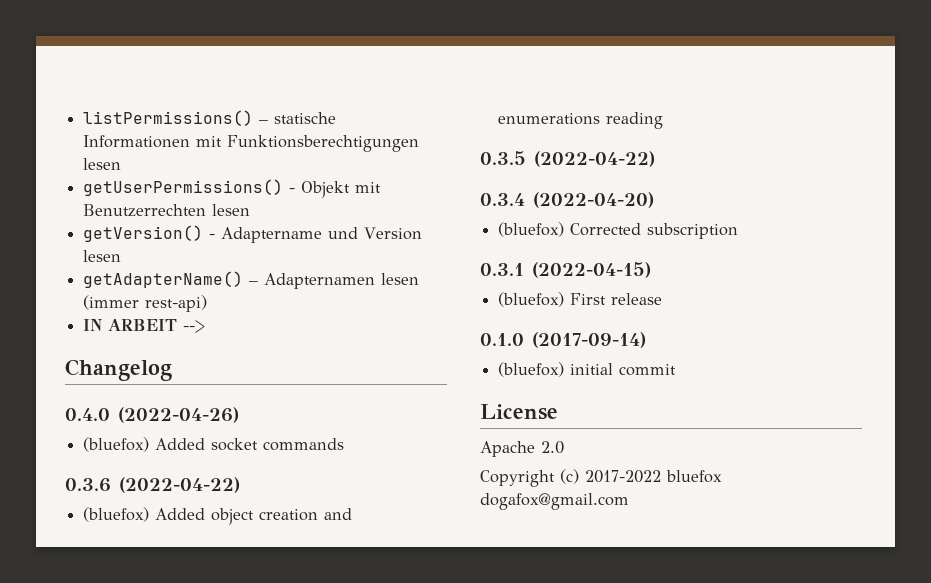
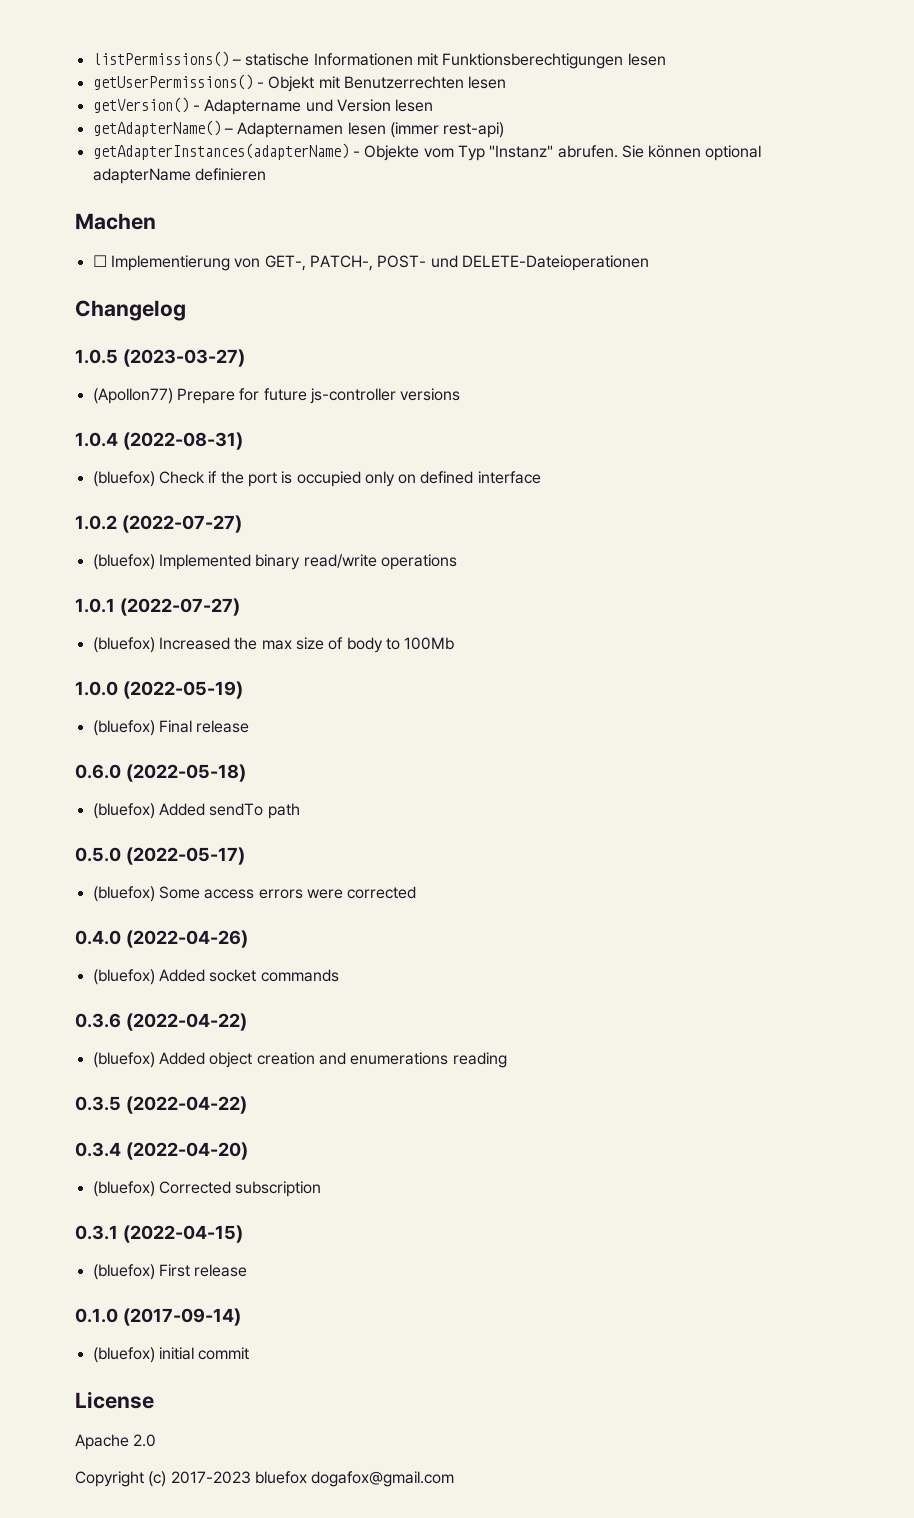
- IN ARBEIT -->
+ getAdapterInstances(adapterName) - Objekte vom Typ "Instanz" abrufen. Sie können optional adapterName definieren
+ Machen
+ ☐ Implementierung von GET-, PATCH-, POST- und DELETE-Dateioperationen
  Changelog
+ 1.0.5 (2023-03-27)
+ (Apollon77) Prepare for future js-controller versions
+ 1.0.4 (2022-08-31)
+ (bluefox) Check if the port is occupied only on defined interface
+ 1.0.2 (2022-07-27)
+ (bluefox) Implemented binary read/write operations
+ 1.0.1 (2022-07-27)
+ (bluefox) Increased the max size of body to 100Mb
+ 1.0.0 (2022-05-19)
+ (bluefox) Final release
+ 0.6.0 (2022-05-18)
+ (bluefox) Added sendTo path
+ 0.5.0 (2022-05-17)
+ (bluefox) Some access errors were corrected
- Copyright (c) 2017-2022 bluefox dogafox@gmail.com
+ Copyright (c) 2017-2023 bluefox dogafox@gmail.com

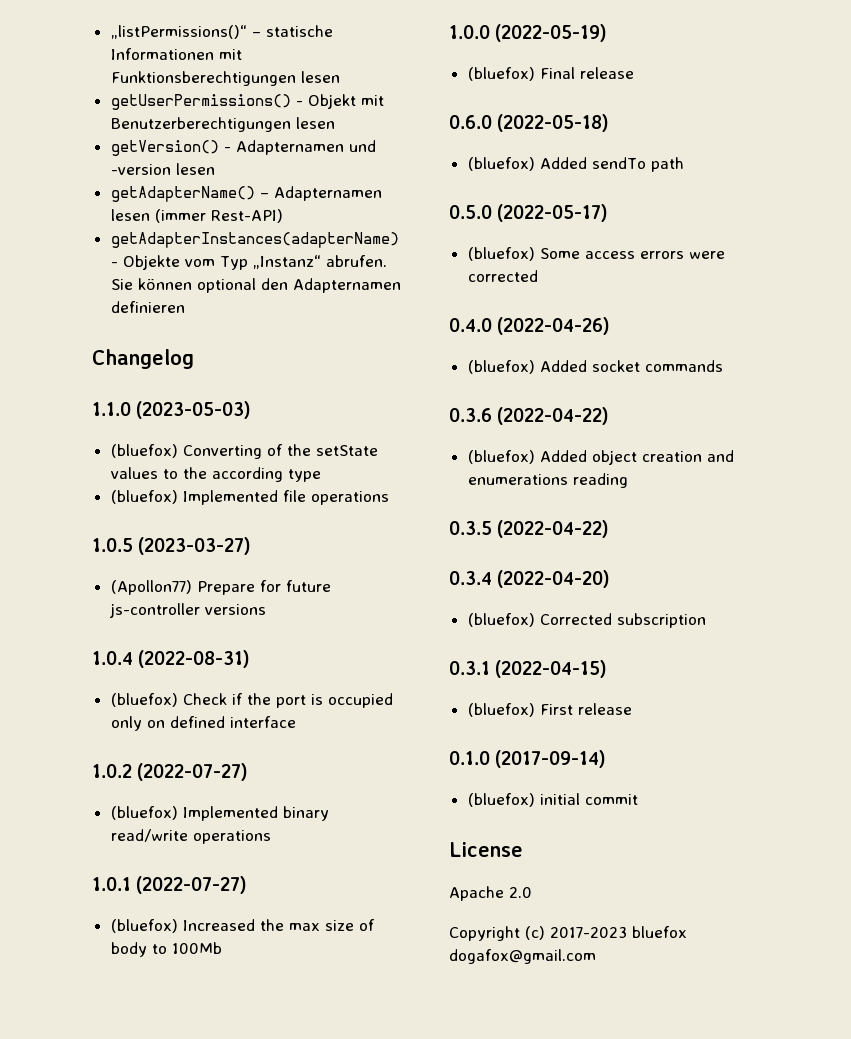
- listPermissions() – statische Informationen mit Funktionsberechtigungen lesen
+ „listPermissions()“ – statische Informationen mit Funktionsberechtigungen lesen
- getUserPermissions() - Objekt mit Benutzerrechten lesen
+ getUserPermissions() - Objekt mit Benutzerberechtigungen lesen
- getVersion() - Adaptername und Version lesen
+ getVersion() - Adapternamen und -version lesen
- getAdapterName() – Adapternamen lesen (immer rest-api)
+ getAdapterName() – Adapternamen lesen (immer Rest-API)
- getAdapterInstances(adapterName) - Objekte vom Typ "Instanz" abrufen.
+ getAdapterInstances(adapterName) - Objekte vom Typ „Instanz“ abrufen.
- Sie können optional adapterName definieren
+ Sie können optional den Adapternamen definieren
- Machen
- ☐ Implementierung von GET-, PATCH-, POST- und DELETE-Dateioperationen
  Changelog
+ 1.1.0 (2023-05-03)
+ (bluefox) Converting of the setState values to the according type
+ (bluefox) Implemented file operations

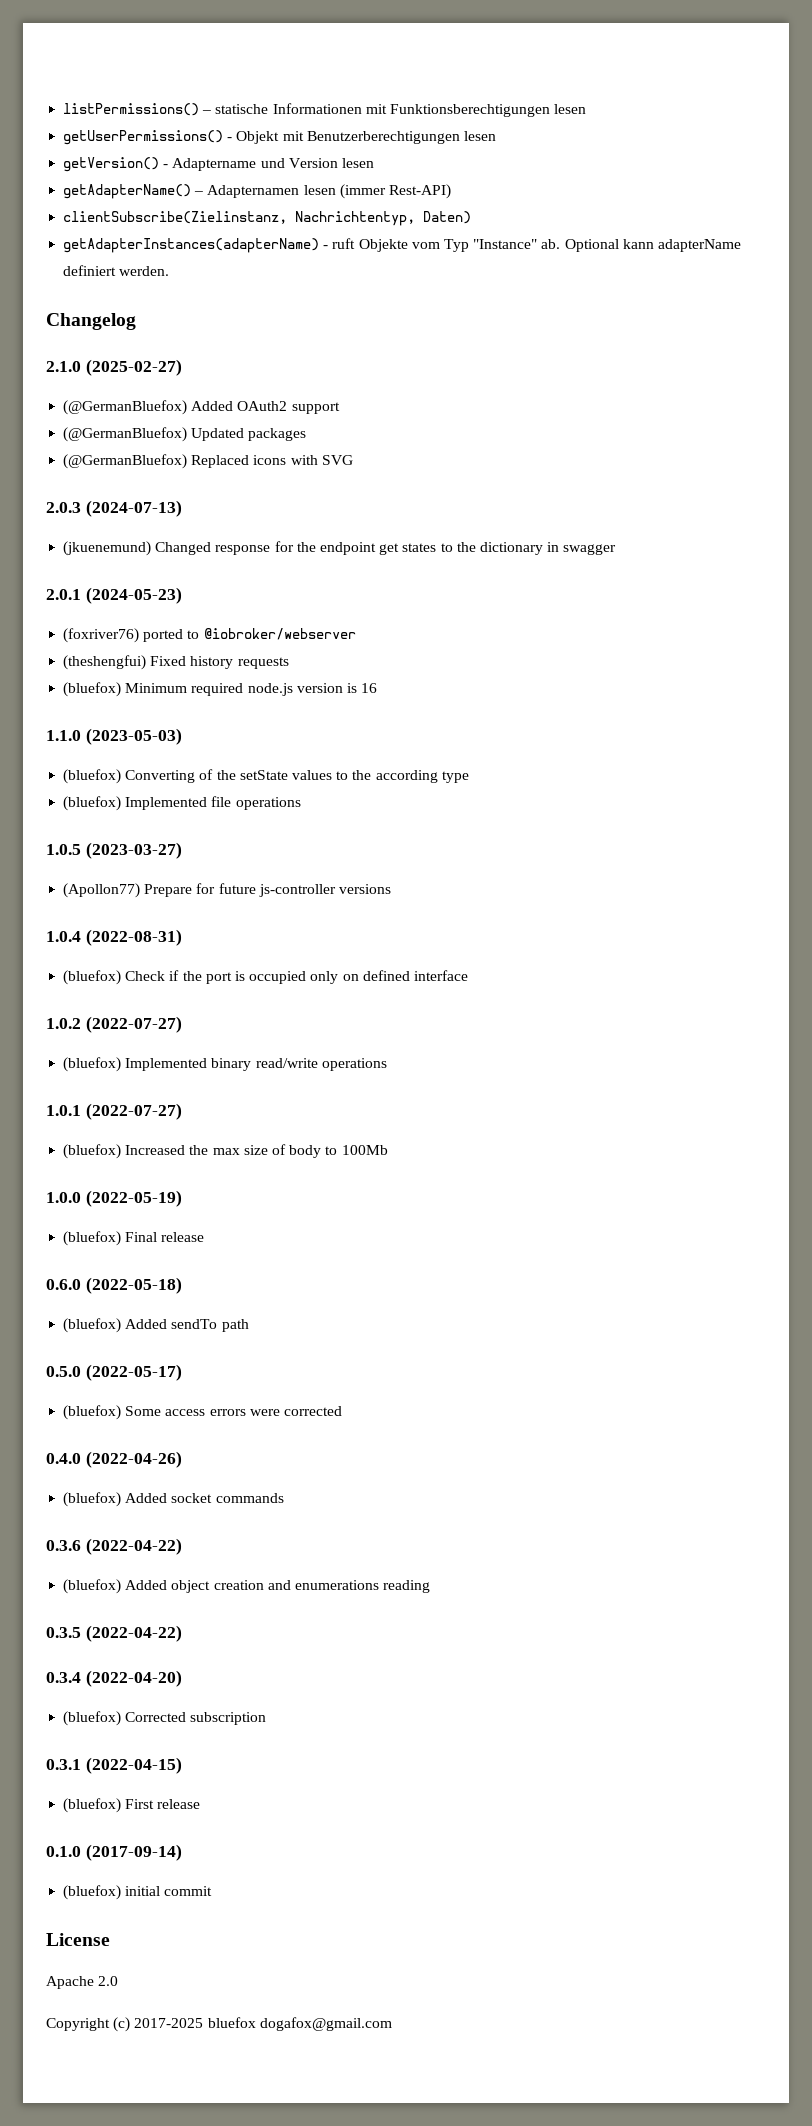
- „listPermissions()“ – statische Informationen mit Funktionsberechtigungen lesen
+ listPermissions() – statische Informationen mit Funktionsberechtigungen lesen
- getVersion() - Adapternamen und -version lesen
+ getVersion() - Adaptername und Version lesen
+ clientSubscribe(Zielinstanz, Nachrichtentyp, Daten)
- getAdapterInstances(adapterName) - Objekte vom Typ „Instanz“ abrufen. Sie können optional den Adapternamen definieren
+ getAdapterInstances(adapterName) - ruft Objekte vom Typ "Instance" ab. Optional kann adapterName definiert werden.
  Changelog
+ 2.1.0 (2025-02-27)
+ (@GermanBluefox) Added OAuth2 support
+ (@GermanBluefox) Updated packages
+ (@GermanBluefox) Replaced icons with SVG
+ 2.0.3 (2024-07-13)
+ (jkuenemund) Changed response for the endpoint get states to the dictionary in swagger
+ 2.0.1 (2024-05-23)
+ (foxriver76) ported to @iobroker/webserver
+ (theshengfui) Fixed history requests
+ (bluefox) Minimum required node.js version is 16
- Copyright (c) 2017-2023 bluefox dogafox@gmail.com
+ Copyright (c) 2017-2025 bluefox dogafox@gmail.com

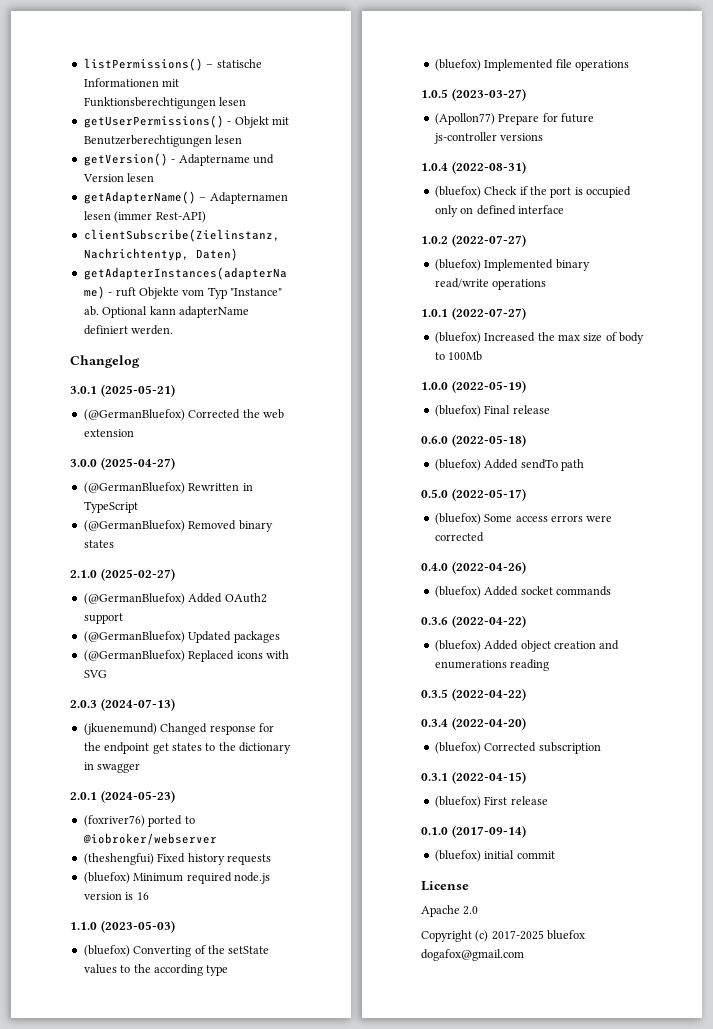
+ 3.0.1 (2025-05-21)
+ (@GermanBluefox) Corrected the web extension
+ 3.0.0 (2025-04-27)
+ (@GermanBluefox) Rewritten in TypeScript
+ (@GermanBluefox) Removed binary states

